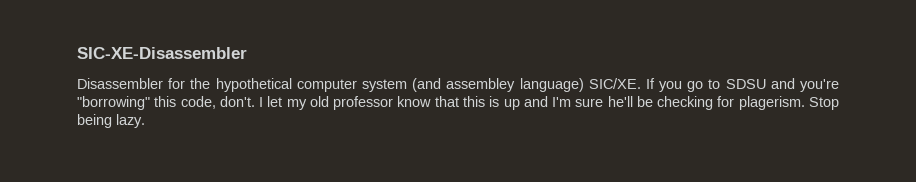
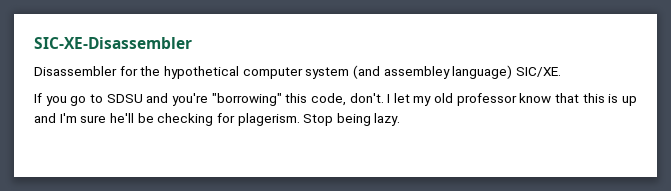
- Disassembler for the hypothetical computer system (and assembley language) SIC/XE. If you go to SDSU and you're "borrowing" this code, don't.
+ Disassembler for the hypothetical computer system (and assembley language) SIC/XE.
+ If you go to SDSU and you're "borrowing" this code, don't.

